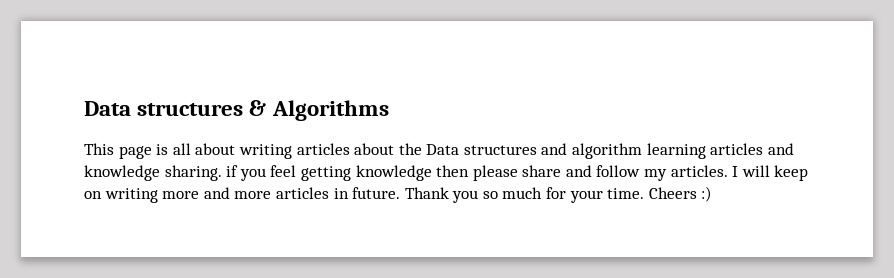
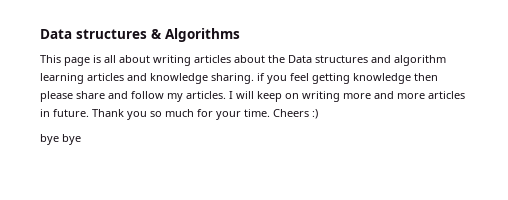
+ bye bye

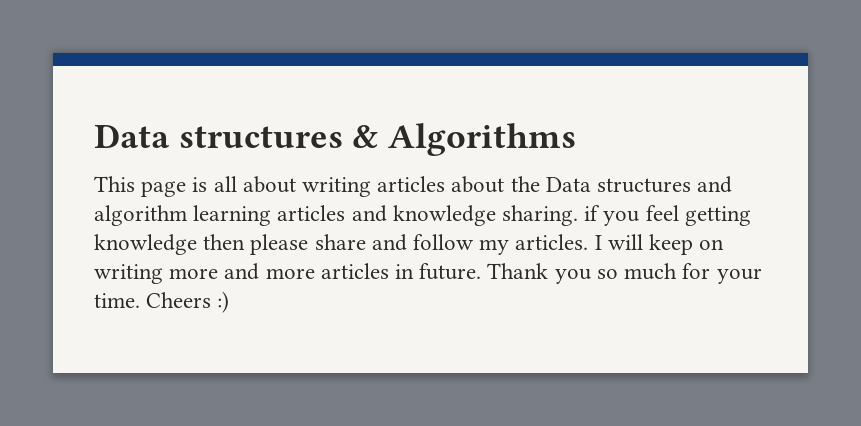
- bye bye

